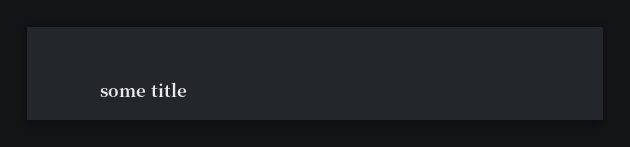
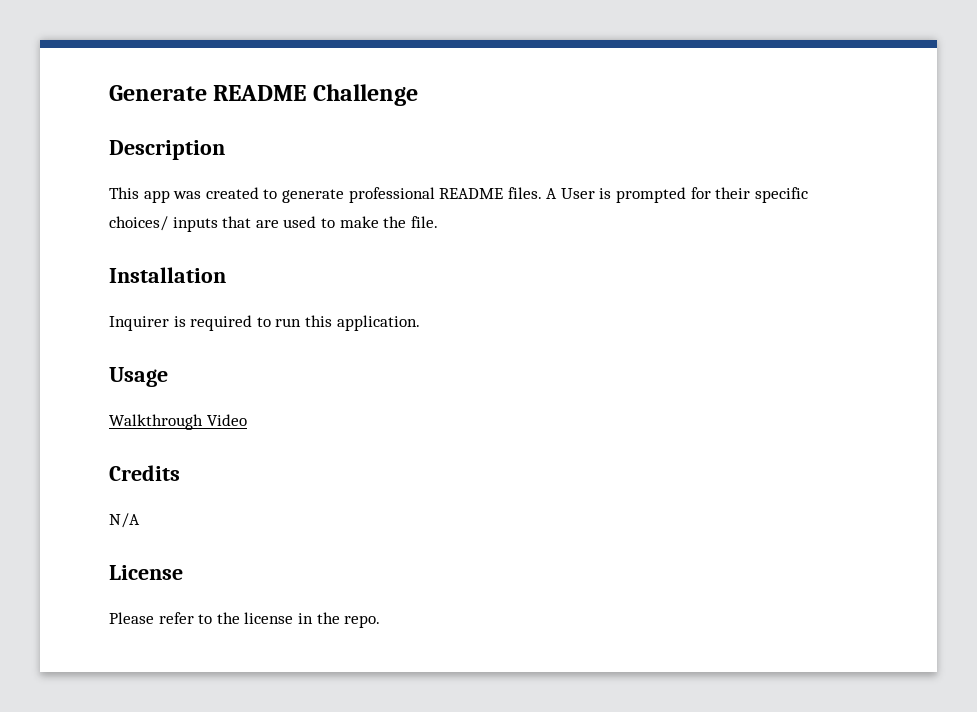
- some title
+ Generate README Challenge
+ Description
+ This app was created to generate professional README files. A User is prompted for their specific choices/ inputs that are used to make the file.
+ Installation
+ Inquirer is required to run this application.
+ Usage
+ Walkthrough Video
+ Credits
+ N/A
+ License
+ Please refer to the license in the repo.

